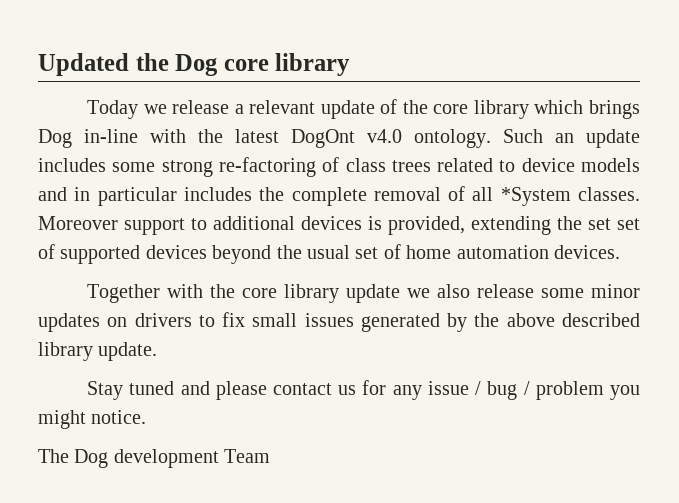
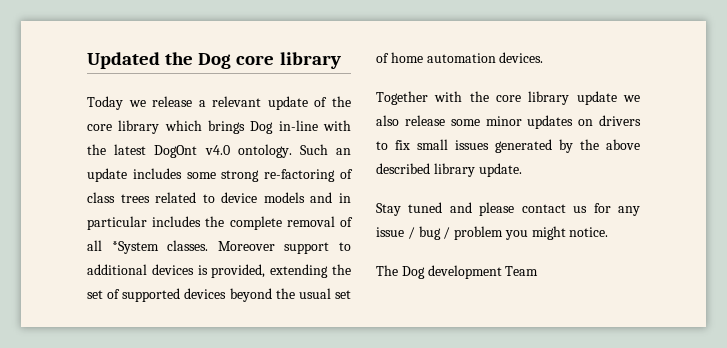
- Moreover support to additional devices is provided, extending the set set of supported devices beyond the usual set of home automation devices.
+ Moreover support to additional devices is provided, extending the set of supported devices beyond the usual set of home automation devices.

